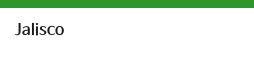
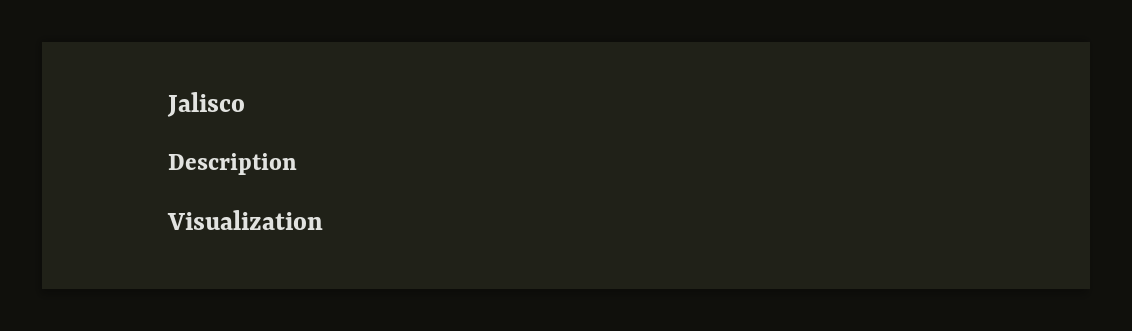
+ Description
+ Visualization

